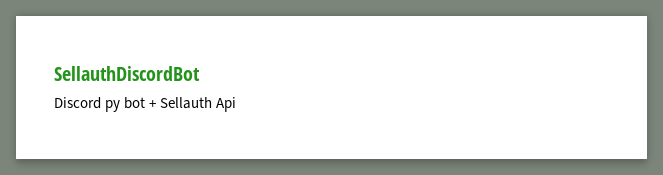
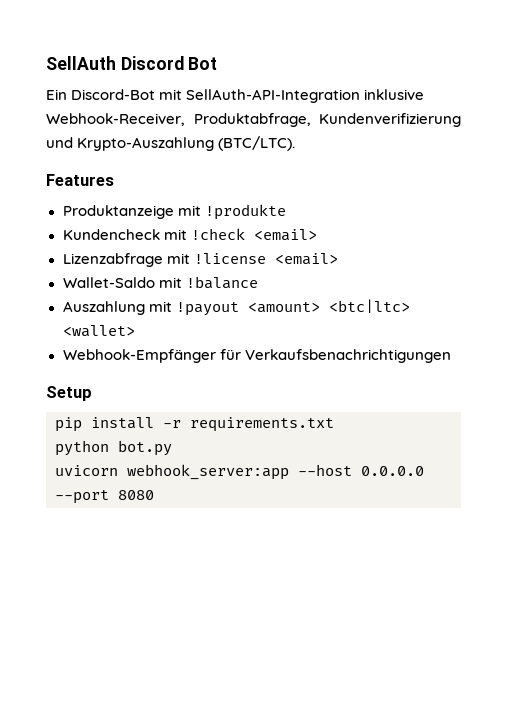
- SellauthDiscordBot
- Discord py bot + Sellauth Api
+ SellAuth Discord Bot
+ Ein Discord-Bot mit SellAuth-API-Integration inklusive Webhook-Receiver, Produktabfrage, Kundenverifizierung und Krypto-Auszahlung (BTC/LTC).
+ Features
+ Produktanzeige mit !produkte
+ Kundencheck mit !check <email>
+ Lizenzabfrage mit !license <email>
+ Wallet-Saldo mit !balance
+ Auszahlung mit !payout <amount> <btc|ltc> <wallet>
+ Webhook-Empfänger für Verkaufsbenachrichtigungen
+ Setup
+ pip install -r requirements.txt
+ python bot.py
+ uvicorn webhook_server:app --host 0.0.0.0 --port 8080

